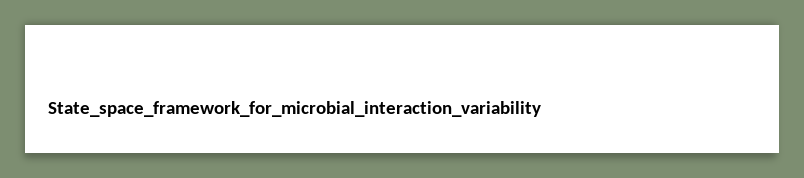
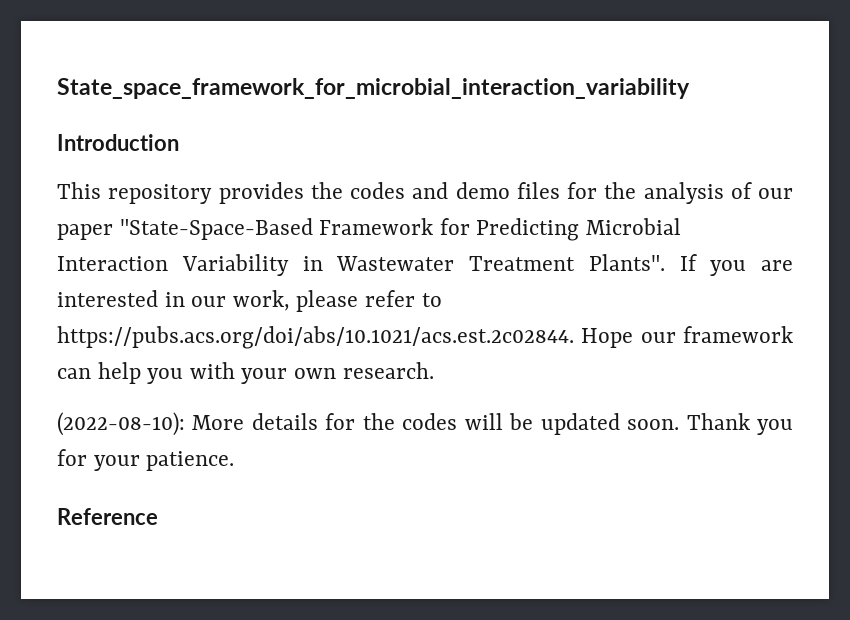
+ Introduction
+ This repository provides the codes and demo files for the analysis of our paper "State-Space-Based Framework for Predicting Microbial Interaction Variability in Wastewater Treatment Plants". If you are interested in our work, please refer to https://pubs.acs.org/doi/abs/10.1021/acs.est.2c02844. Hope our framework can help you with your own research.
+ (2022-08-10): More details for the codes will be updated soon. Thank you for your patience.
+ Reference

